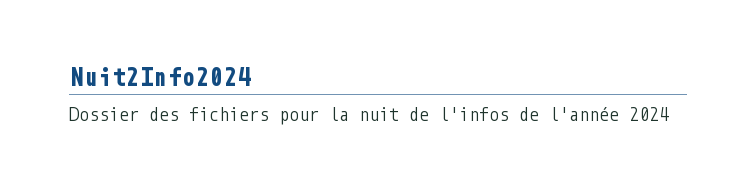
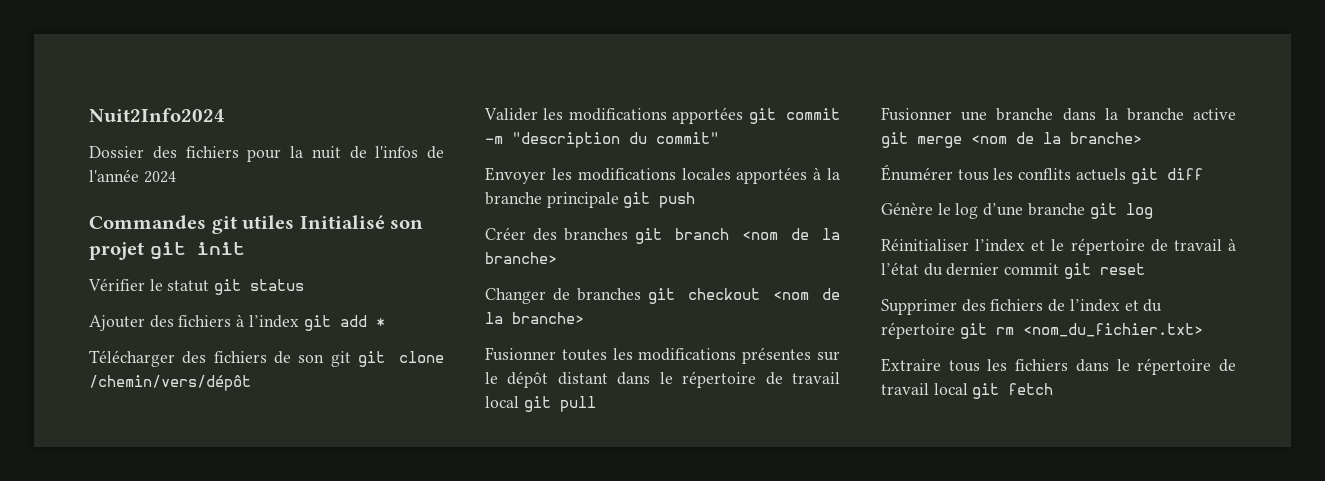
+ Commandes git utiles Initialisé son projet git init
+ Vérifier le statut git status
+ Ajouter des fichiers à l’index git add *
+ Télécharger des fichiers de son git git clone /chemin/vers/dépôt
+ Valider les modifications apportées git commit -m "description du commit"
+ Envoyer les modifications locales apportées à la branche principale git push
+ Créer des branches git branch <nom de la branche>
+ Changer de branches git checkout <nom de la branche>
+ Fusionner toutes les modifications présentes sur le dépôt distant dans le répertoire de travail local git pull
+ Fusionner une branche dans la branche active git merge <nom de la branche>
+ Énumérer tous les conflits actuels git diff
+ Génère le log d’une branche git log
+ Réinitialiser l’index et le répertoire de travail à l’état du dernier commit git reset
+ Supprimer des fichiers de l’index et du répertoire git rm <nom_du_fichier.txt>
+ Extraire tous les fichiers dans le répertoire de travail local git fetch

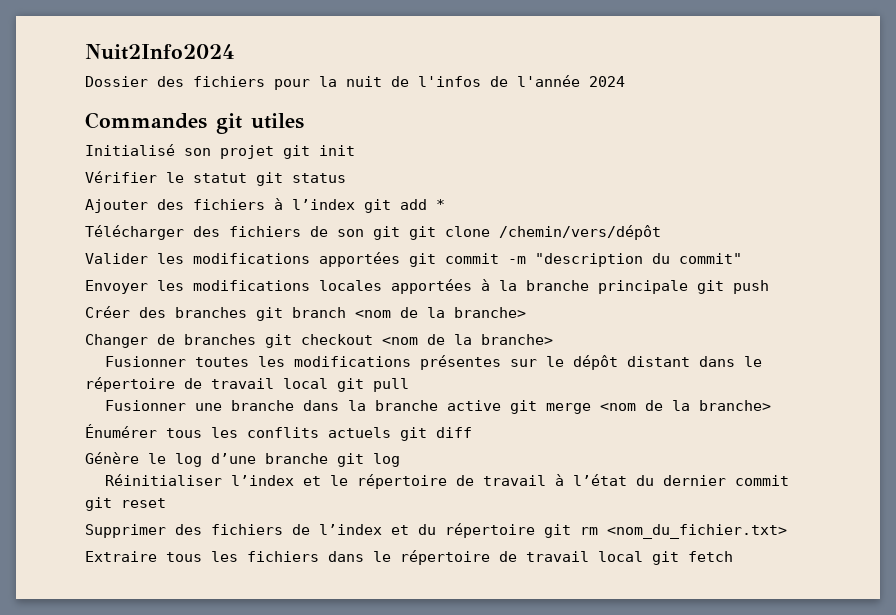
- Commandes git utiles Initialisé son projet git init
+ Commandes git utiles
+ Initialisé son projet git init

